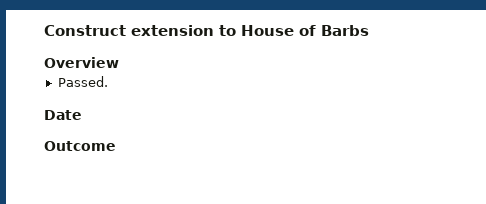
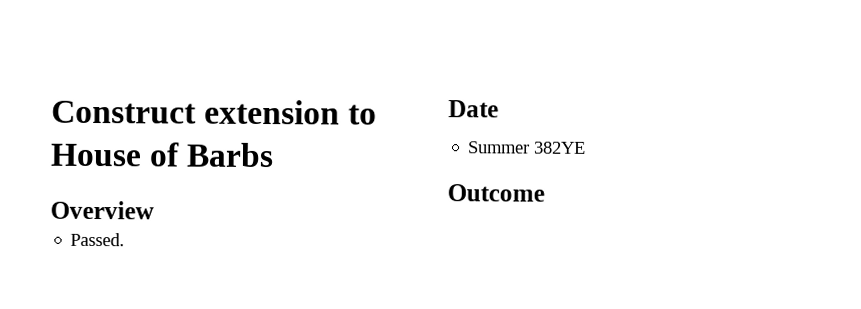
+ Summer 382YE

